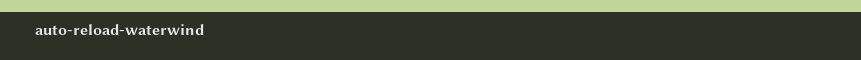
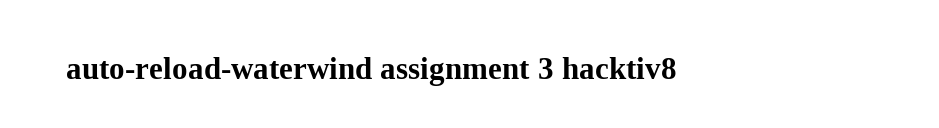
- auto-reload-waterwind
+ auto-reload-waterwind assignment 3 hacktiv8

